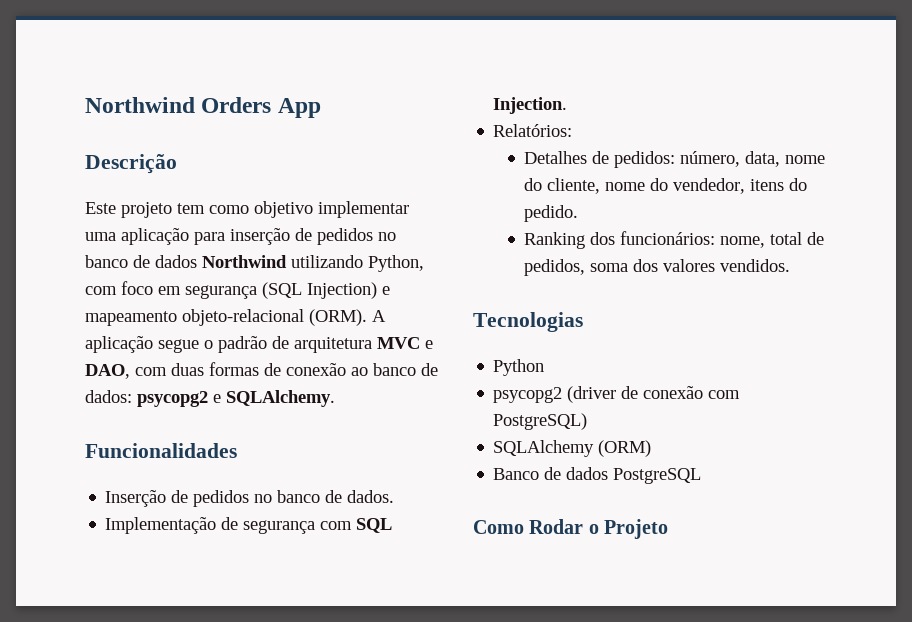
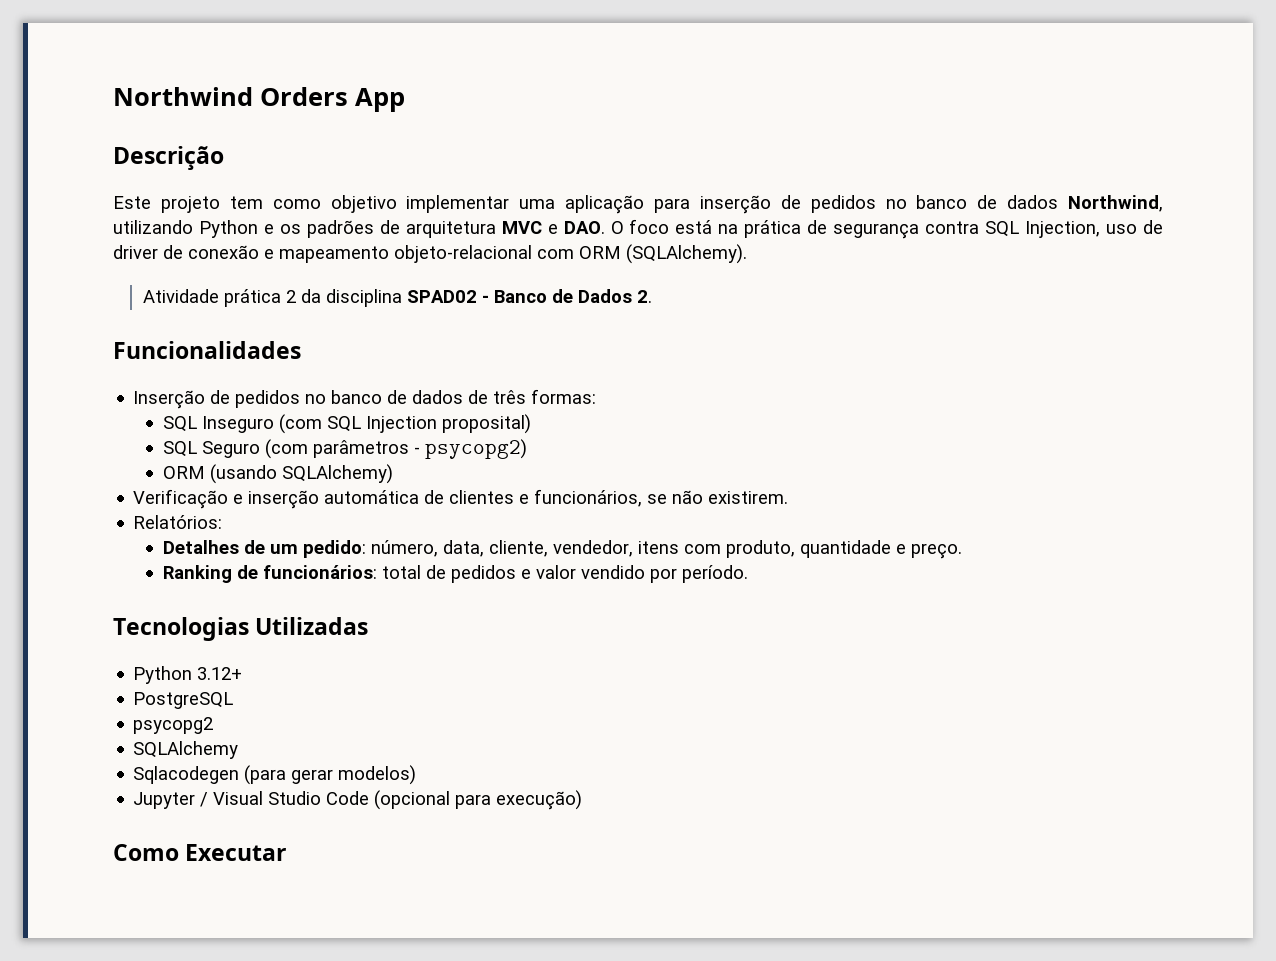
- Este projeto tem como objetivo implementar uma aplicação para inserção de pedidos no banco de dados Northwind utilizando Python, com foco em segurança (SQL Injection) e mapeamento objeto-relacional (ORM). A aplicação segue o padrão de arquitetura MVC e DAO, com duas formas de conexão ao banco de dados: psycopg2 e SQLAlchemy.
+ Este projeto tem como objetivo implementar uma aplicação para inserção de pedidos no banco de dados Northwind, utilizando Python e os padrões de arquitetura MVC e DAO. O foco está na prática de segurança contra SQL Injection, uso de driver de conexão e mapeamento objeto-relacional com ORM (SQLAlchemy).
+ Atividade prática 2 da disciplina SPAD02 - Banco de Dados 2.
- Inserção de pedidos no banco de dados.
- Implementação de segurança com SQL Injection.
+ Inserção de pedidos no banco de dados de três formas:
+ SQL Inseguro (com SQL Injection proposital)
+ SQL Seguro (com parâmetros - psycopg2)
+ ORM (usando SQLAlchemy)
+ Verificação e inserção automática de clientes e funcionários, se não existirem.
  Relatórios:
- Detalhes de pedidos: número, data, nome do cliente, nome do vendedor, itens do pedido.
- Ranking dos funcionários: nome, total de pedidos, soma dos valores vendidos.
+ Detalhes de um pedido: número, data, cliente, vendedor, itens com produto, quantidade e preço.
+ Ranking de funcionários: total de pedidos e valor vendido por período.
- Tecnologias
- Python
- psycopg2 (driver de conexão com PostgreSQL)
- SQLAlchemy (ORM)
- Banco de dados PostgreSQL
- Como Rodar o Projeto
+ Tecnologias Utilizadas
+ Python 3.12+
+ PostgreSQL
+ psycopg2
+ SQLAlchemy
+ Sqlacodegen (para gerar modelos)
+ Jupyter / Visual Studio Code (opcional para execução)
+ Como Executar

